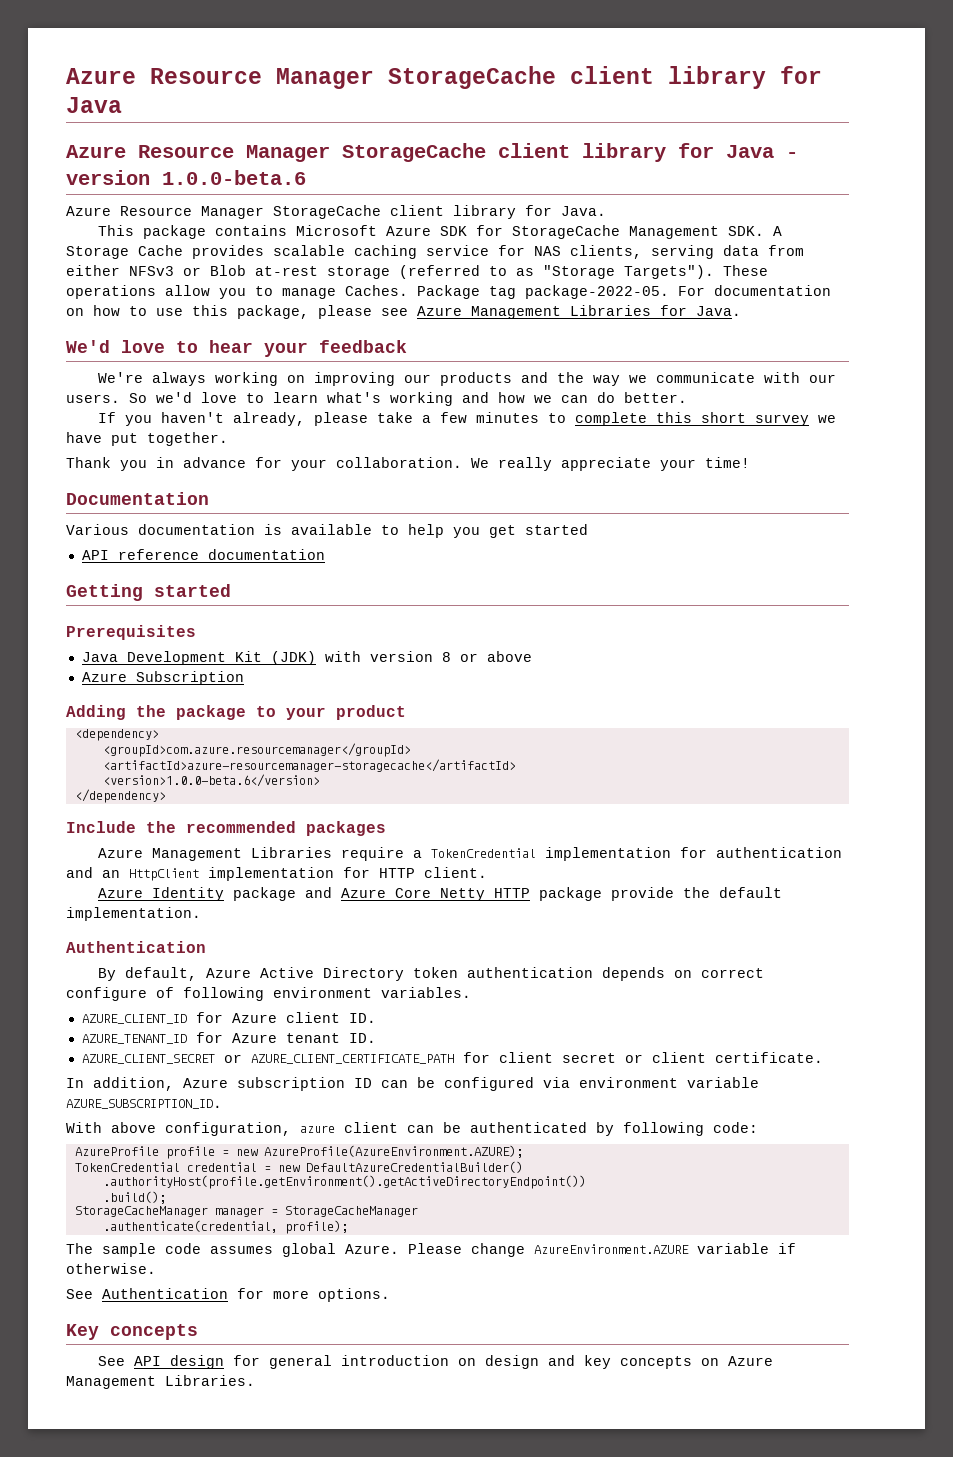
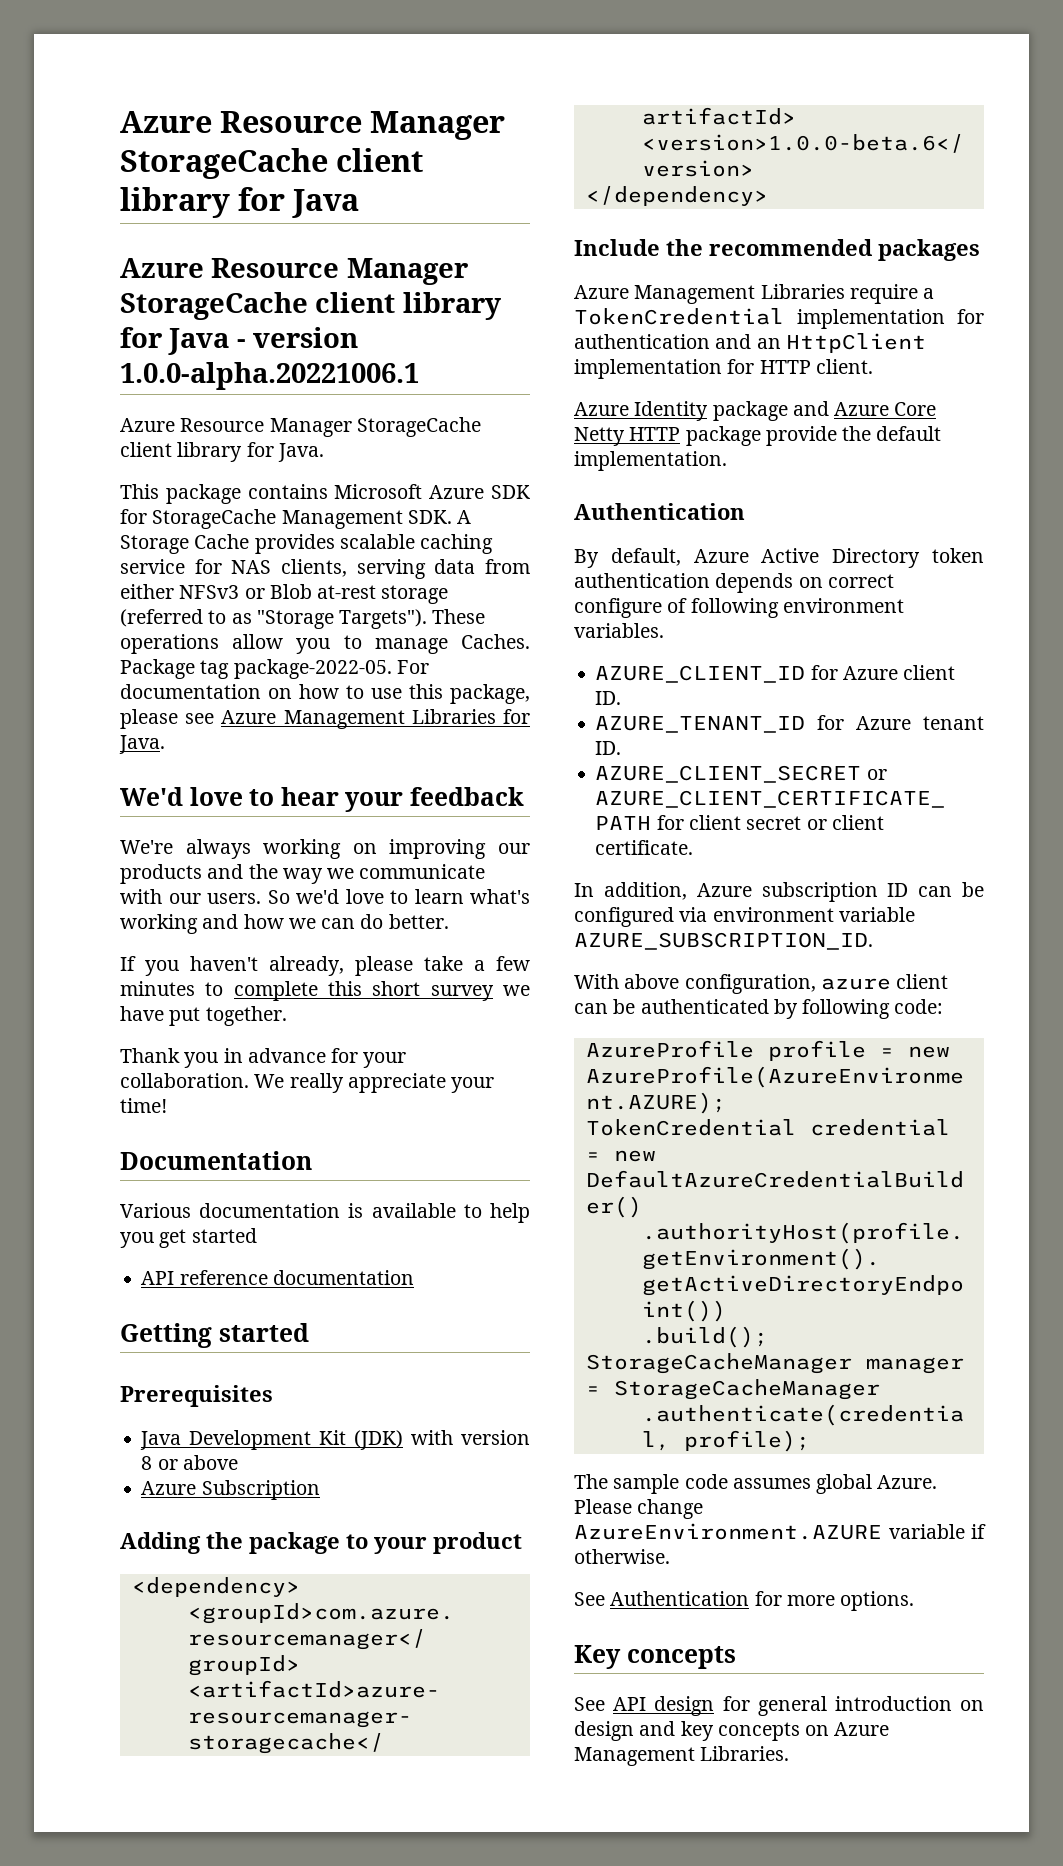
- Azure Resource Manager StorageCache client library for Java - version 1.0.0-beta.6
+ Azure Resource Manager StorageCache client library for Java - version 1.0.0-alpha.20221006.1

